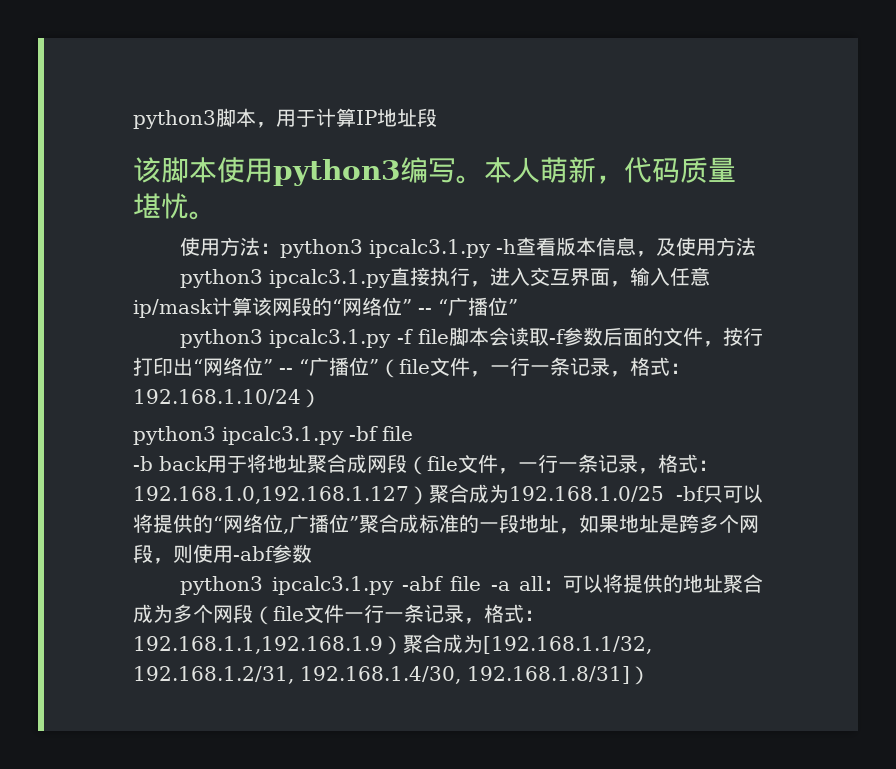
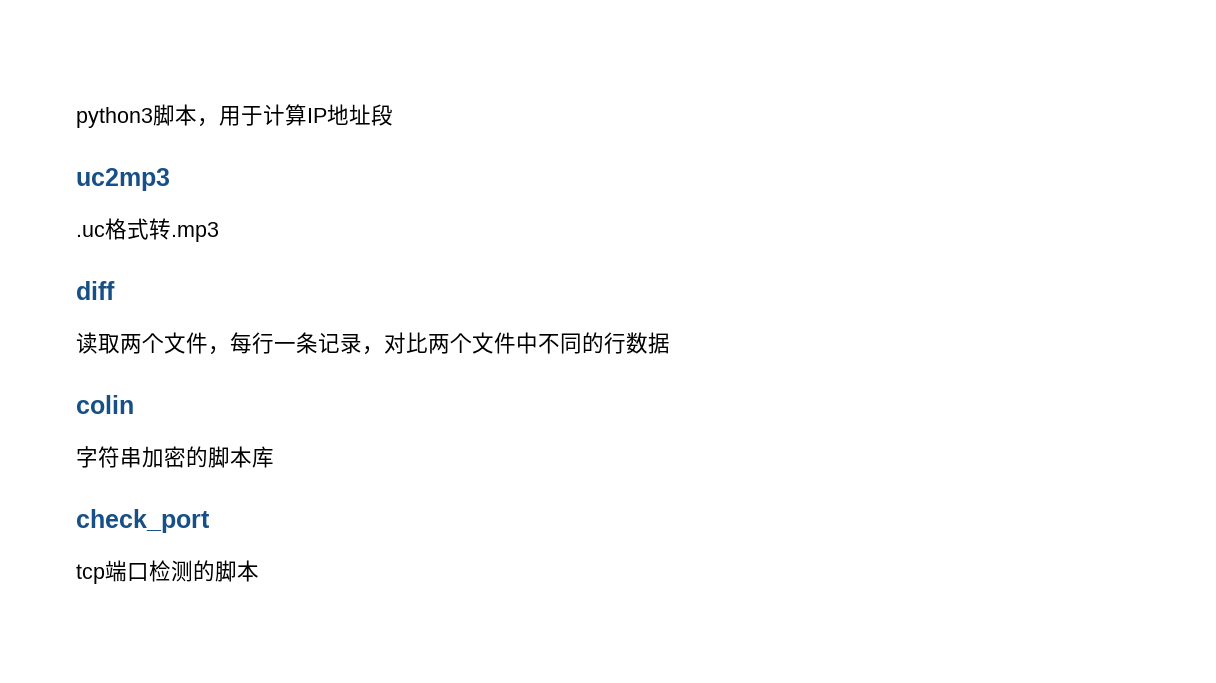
- 该脚本使用python3编写。本人萌新，代码质量堪忧。
- 使用方法：python3 ipcalc3.1.py -h查看版本信息，及使用方法
- python3 ipcalc3.1.py直接执行，进入交互界面，输入任意ip/mask计算该网段的“网络位” -- “广播位”
- python3 ipcalc3.1.py -f file脚本会读取-f参数后面的文件，按行打印出“网络位” -- “广播位”（file文件，一行一条记录，格式：192.168.1.10/24）
- python3 ipcalc3.1.py -bf file
- -b back用于将地址聚合成网段（file文件，一行一条记录，格式：192.168.1.0,192.168.1.127）聚合成为192.168.1.0/25 -bf只可以将提供的“网络位,广播位”聚合成标准的一段地址，如果地址是跨多个网段，则使用-abf参数
- python3 ipcalc3.1.py -abf file -a all：可以将提供的地址聚合成为多个网段（file文件一行一条记录，格式：192.168.1.1,192.168.1.9）聚合成为[192.168.1.1/32, 192.168.1.2/31, 192.168.1.4/30, 192.168.1.8/31]）
+ uc2mp3
+ .uc格式转.mp3
+ diff
+ 读取两个文件，每行一条记录，对比两个文件中不同的行数据
+ colin
+ 字符串加密的脚本库
+ check_port
+ tcp端口检测的脚本

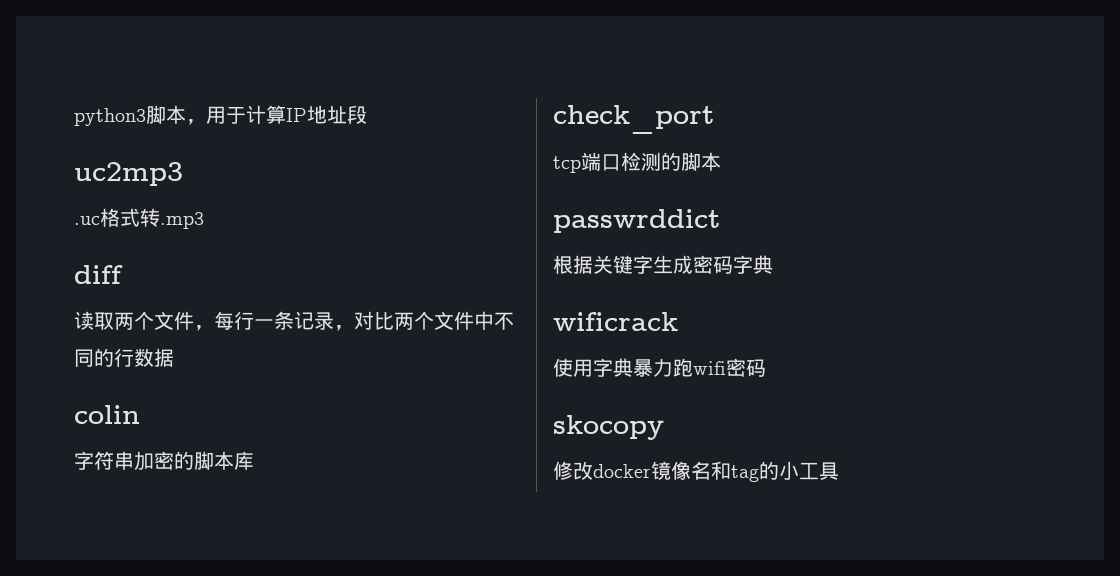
+ passwrddict
+ 根据关键字生成密码字典
+ wificrack
+ 使用字典暴力跑wifi密码
+ skocopy
+ 修改docker镜像名和tag的小工具

